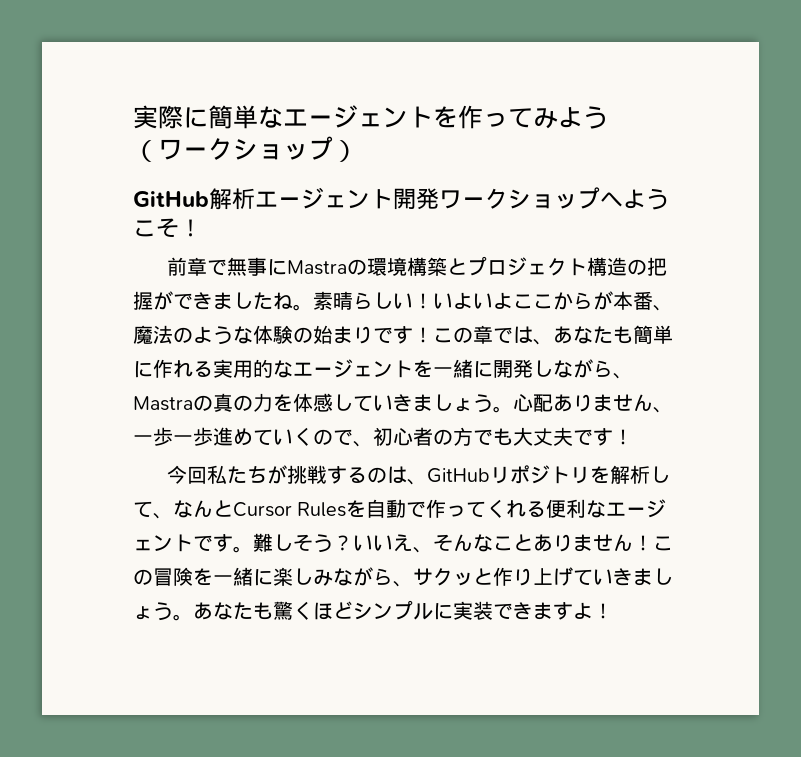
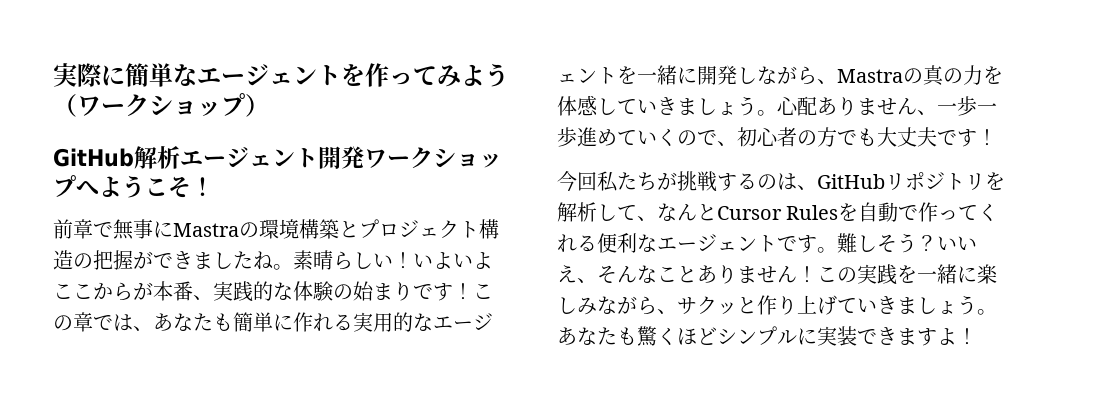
- いよいよここからが本番、魔法のような体験の始まりです！
+ いよいよここからが本番、実践的な体験の始まりです！
- この冒険を一緒に楽しみながら、サクッと作り上げていきましょう。
+ この実践を一緒に楽しみながら、サクッと作り上げていきましょう。

